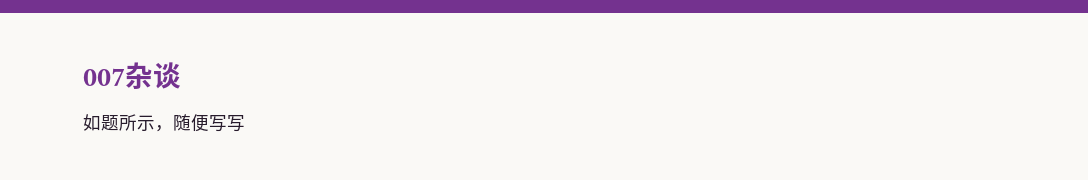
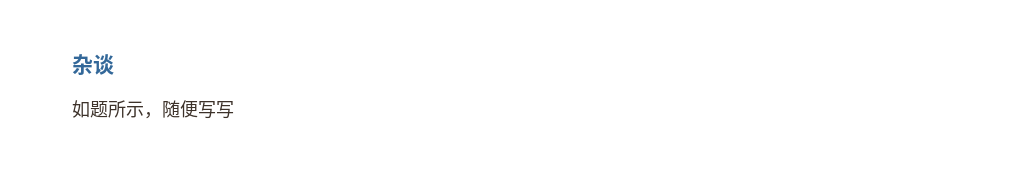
- 007杂谈
+ 杂谈

